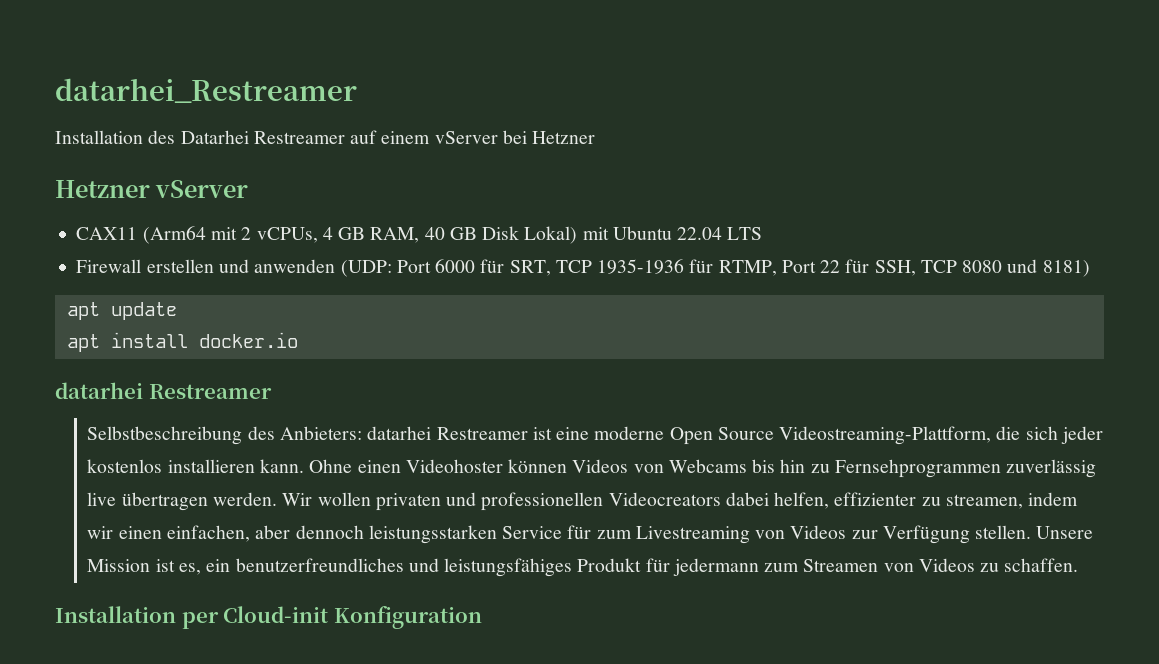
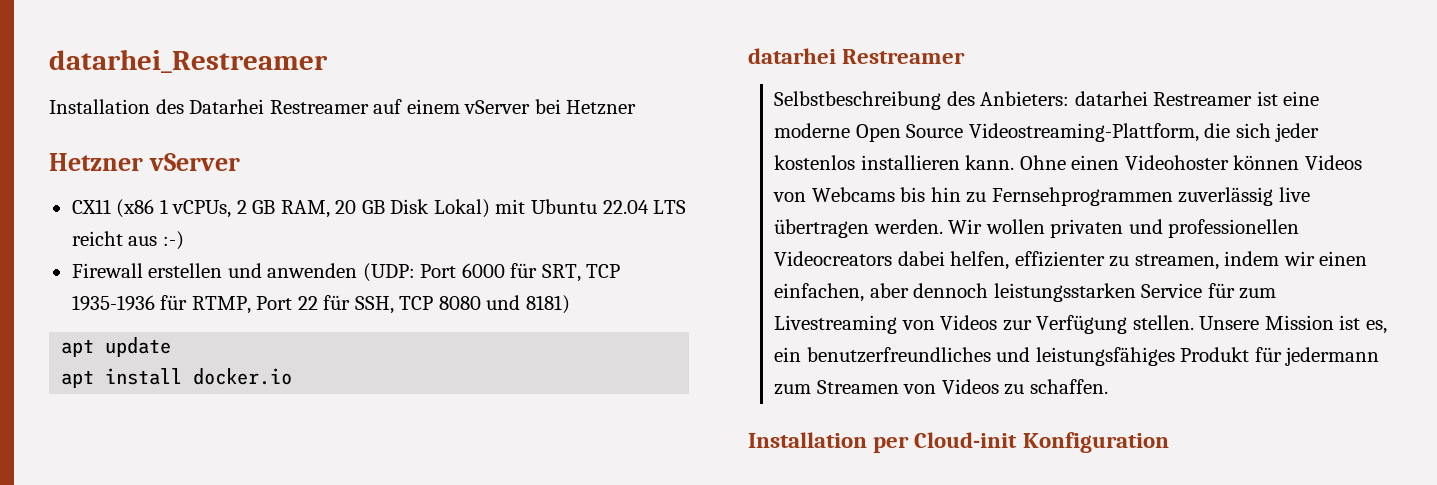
- CAX11 (Arm64 mit 2 vCPUs, 4 GB RAM, 40 GB Disk Lokal) mit Ubuntu 22.04 LTS
+ CX11 (x86 1 vCPUs, 2 GB RAM, 20 GB Disk Lokal) mit Ubuntu 22.04 LTS reicht aus :-)

